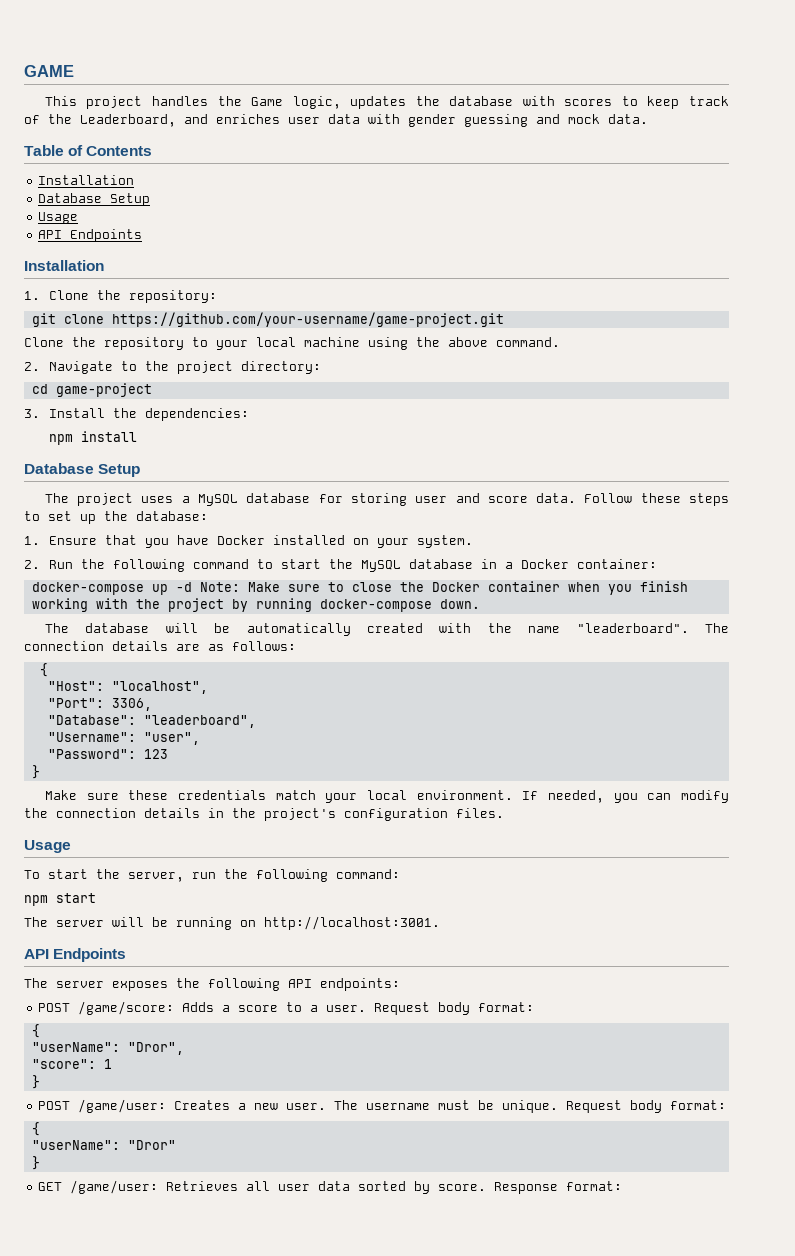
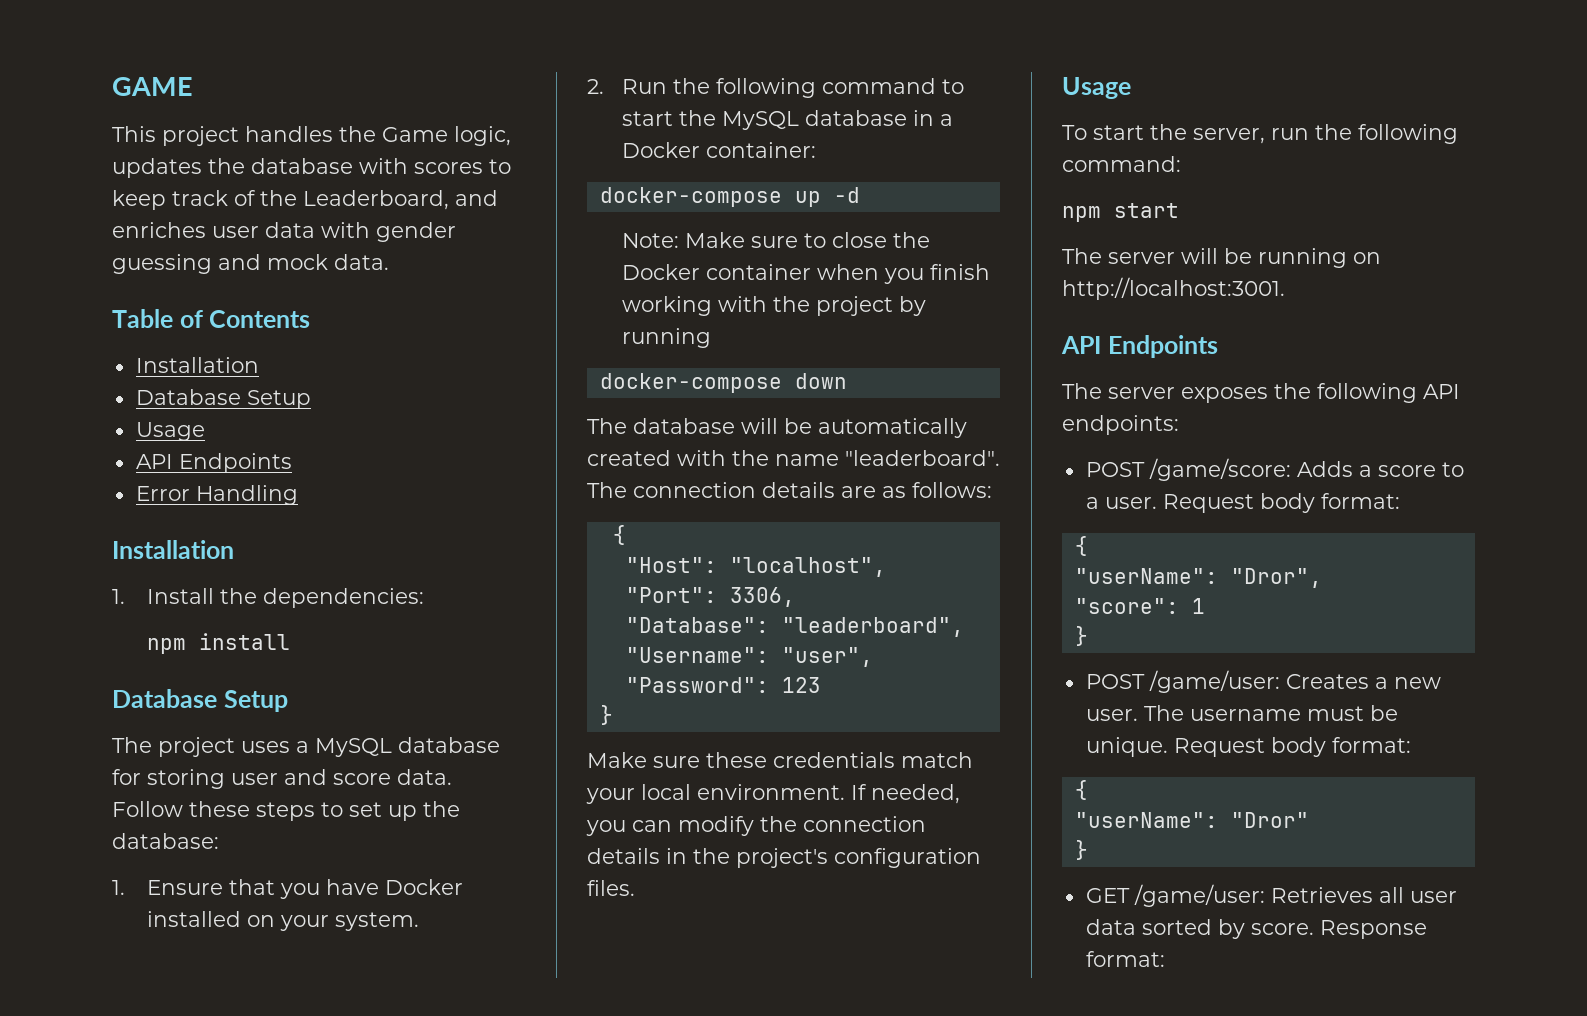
+ Error Handling
- 1. Clone the repository:
- git clone https://github.com/your-username/game-project.git
- Clone the repository to your local machine using the above command.
- 2. Navigate to the project directory:
- cd game-project
- 3. Install the dependencies:
+ 1. Install the dependencies:
- docker-compose up -d Note: Make sure to close the Docker container when you finish working with the project by running docker-compose down.
+ docker-compose up -d
+ Note: Make sure to close the Docker container when you finish working with the project by running
+ docker-compose down

